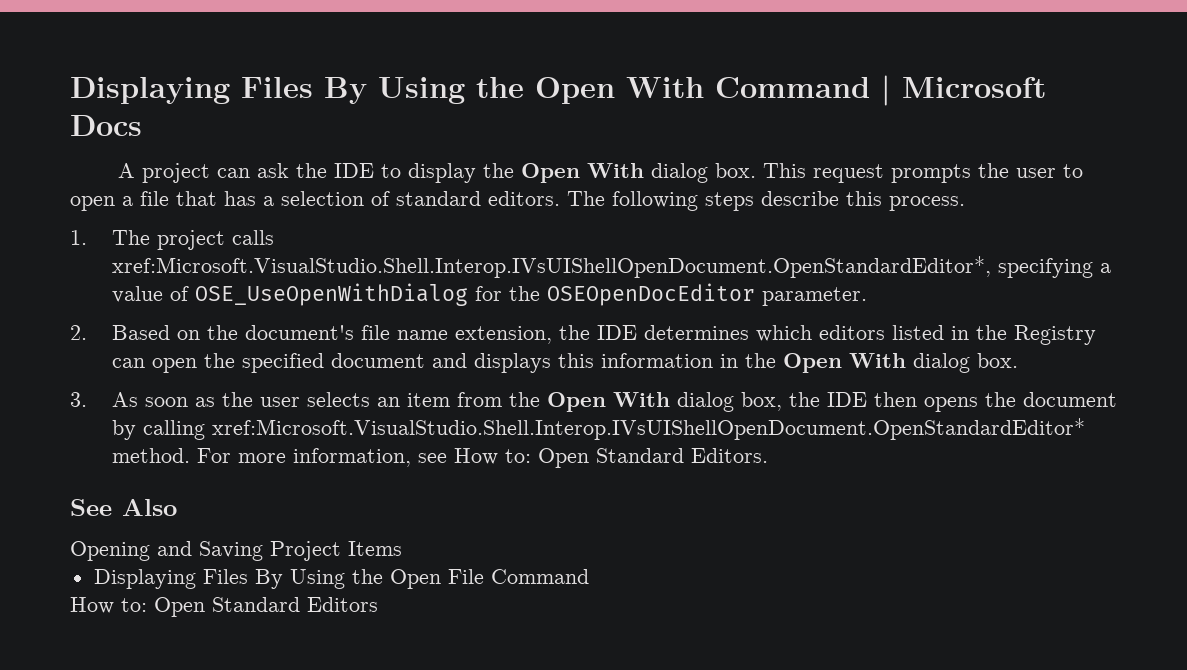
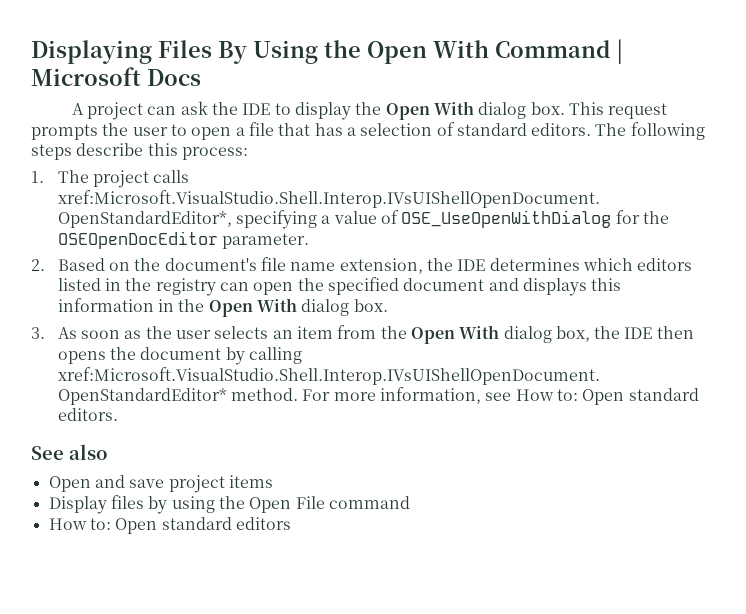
- The following steps describe this process.
+ The following steps describe this process:
- 2. Based on the document's file name extension, the IDE determines which editors listed in the Registry can open the specified document and displays this information in the Open With dialog box.
+ 2. Based on the document's file name extension, the IDE determines which editors listed in the registry can open the specified document and displays this information in the Open With dialog box.
- For more information, see How to: Open Standard Editors.
+ For more information, see How to: Open standard editors.
- See Also
- Opening and Saving Project Items
- Displaying Files By Using the Open File Command
- How to: Open Standard Editors
+ See also
+ Open and save project items
+ Display files by using the Open File command
+ How to: Open standard editors

